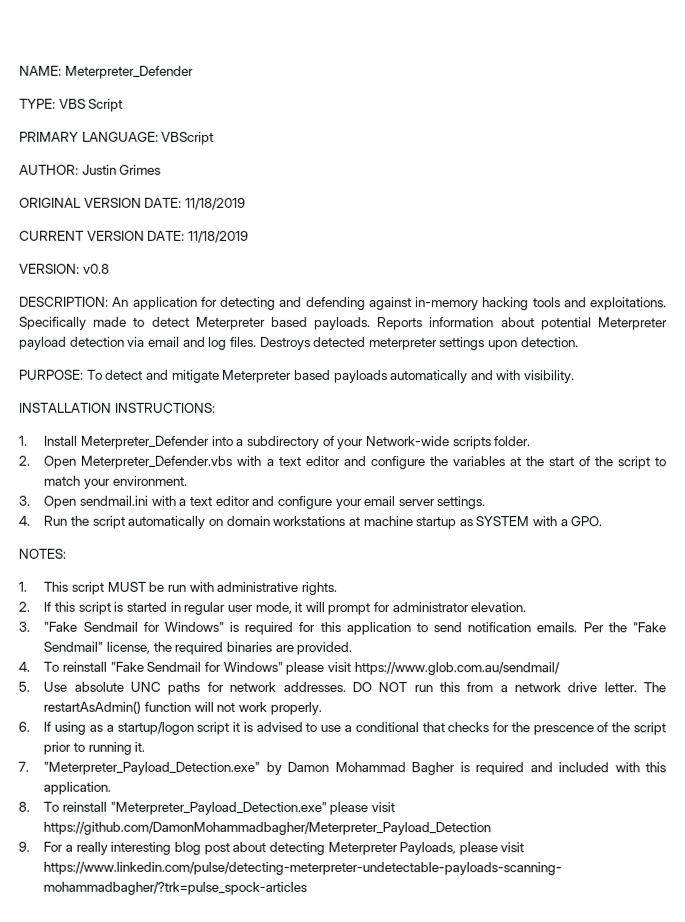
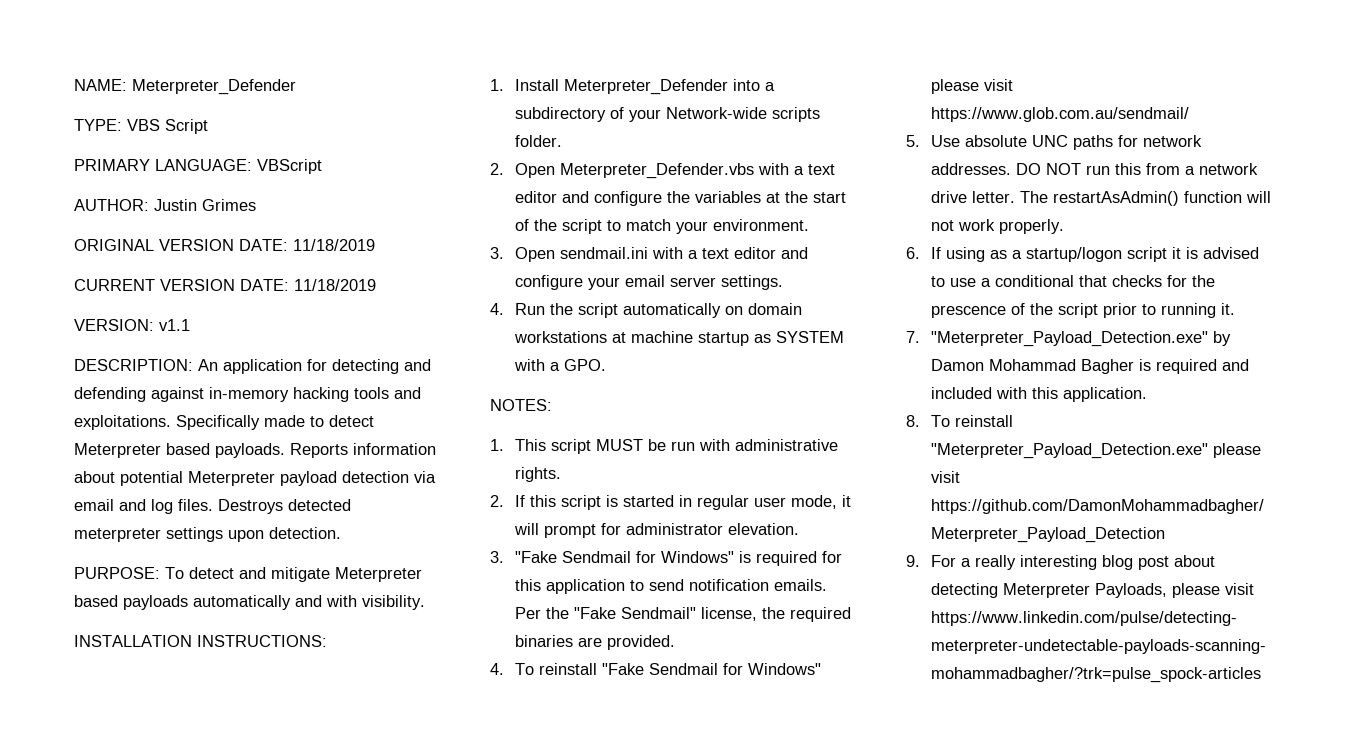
- VERSION: v0.8
+ VERSION: v1.1

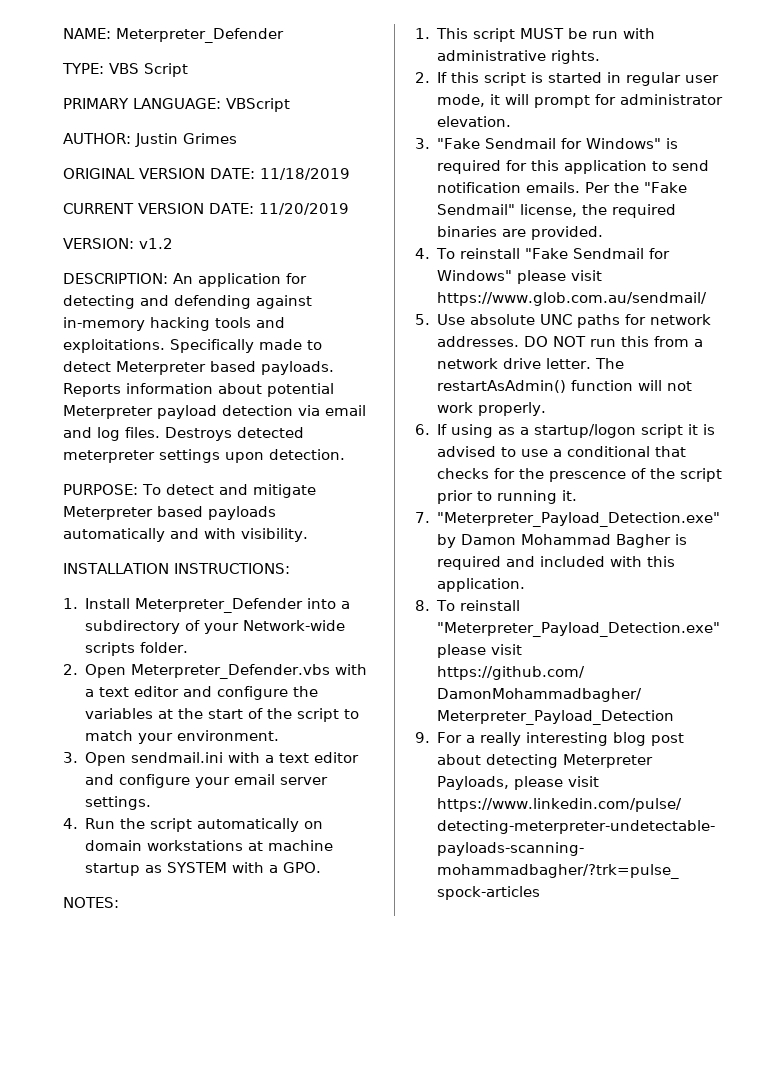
- CURRENT VERSION DATE: 11/18/2019
+ CURRENT VERSION DATE: 11/20/2019
- VERSION: v1.1
+ VERSION: v1.2

